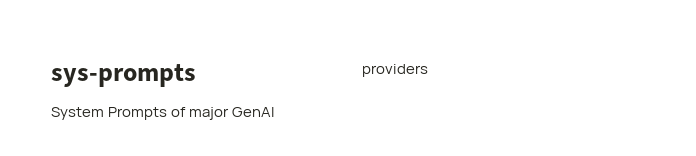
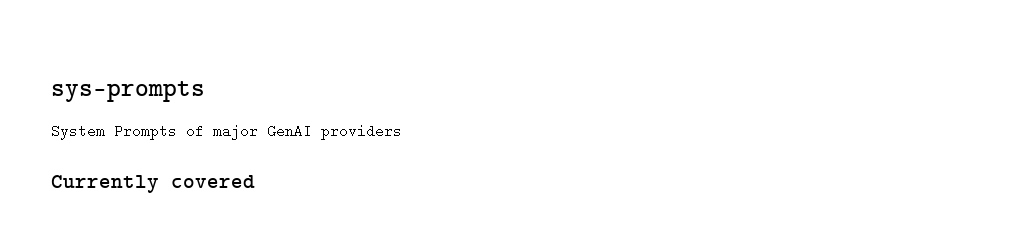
+ Currently covered

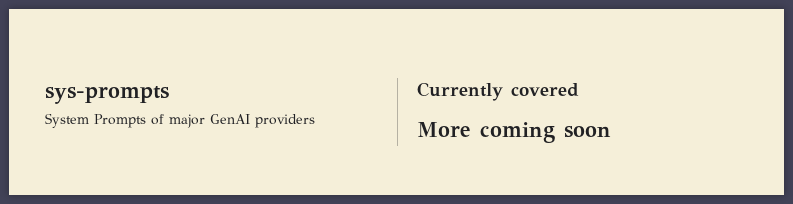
+ More coming soon

